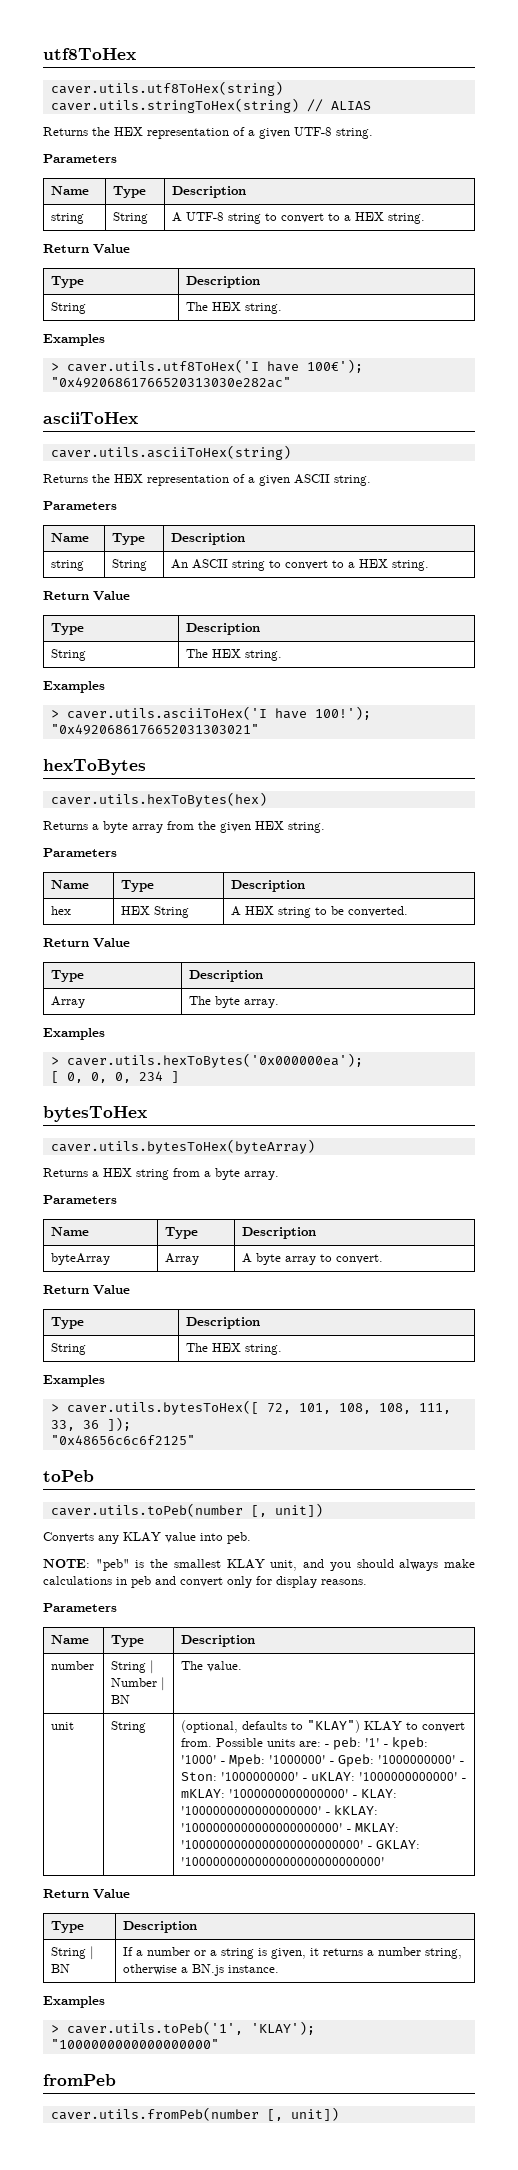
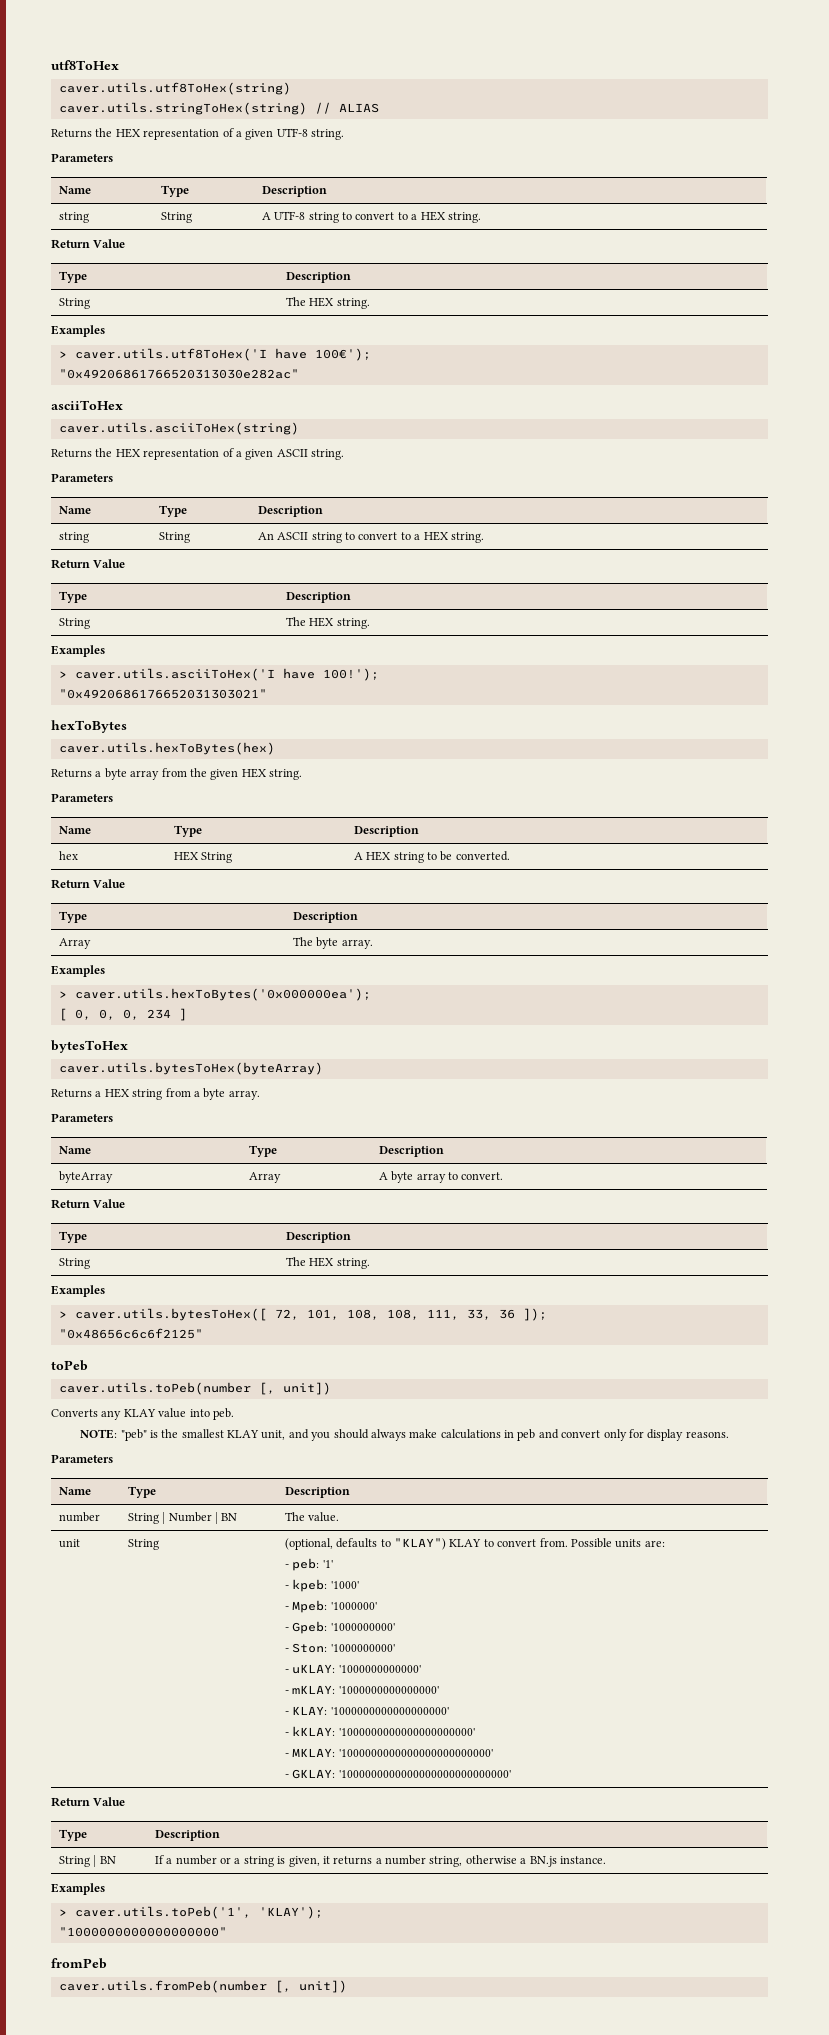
- Possible units are: - peb: '1' - kpeb: '1000' - Mpeb: '1000000' - Gpeb: '1000000000' - Ston: '1000000000' - uKLAY: '1000000000000' - mKLAY: '1000000000000000' - KLAY: '1000000000000000000' - kKLAY: '1000000000000000000000' - MKLAY: '1000000000000000000000000' - GKLAY: '1000000000000000000000000000'
+ Possible units are:
+ - peb: '1'
+ - kpeb: '1000'
+ - Mpeb: '1000000'
+ - Gpeb: '1000000000'
+ - Ston: '1000000000'
+ - uKLAY: '1000000000000'
+ - mKLAY: '1000000000000000'
+ - KLAY: '1000000000000000000'
+ - kKLAY: '1000000000000000000000'
+ - MKLAY: '1000000000000000000000000'
+ - GKLAY: '1000000000000000000000000000'

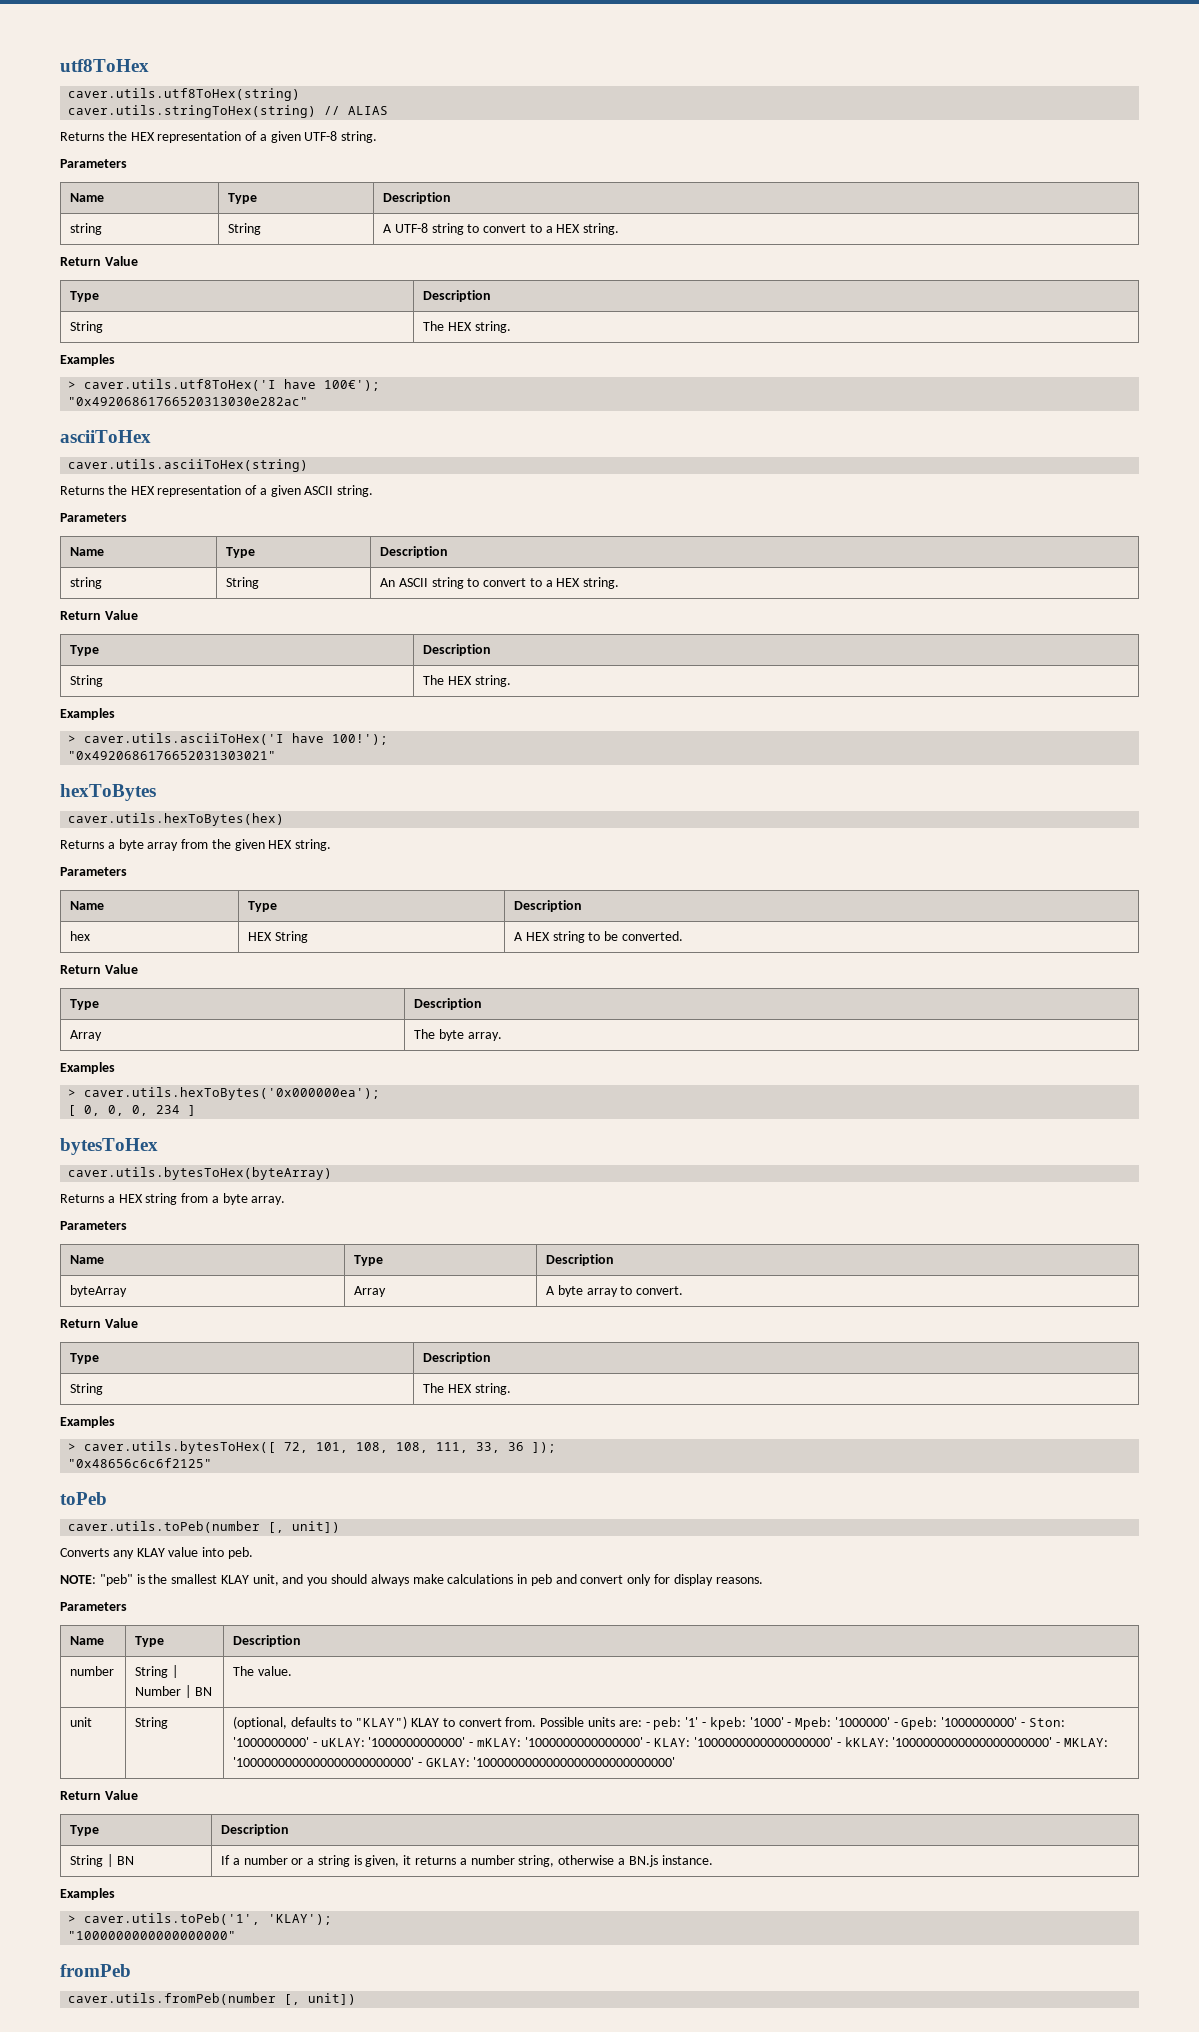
- Possible units are:
- - peb: '1'
- - kpeb: '1000'
- - Mpeb: '1000000'
- - Gpeb: '1000000000'
- - Ston: '1000000000'
- - uKLAY: '1000000000000'
- - mKLAY: '1000000000000000'
- - KLAY: '1000000000000000000'
- - kKLAY: '1000000000000000000000'
- - MKLAY: '1000000000000000000000000'
- - GKLAY: '1000000000000000000000000000'
+ Possible units are: - peb: '1' - kpeb: '1000' - Mpeb: '1000000' - Gpeb: '1000000000' - Ston: '1000000000' - uKLAY: '1000000000000' - mKLAY: '1000000000000000' - KLAY: '1000000000000000000' - kKLAY: '1000000000000000000000' - MKLAY: '1000000000000000000000000' - GKLAY: '1000000000000000000000000000'

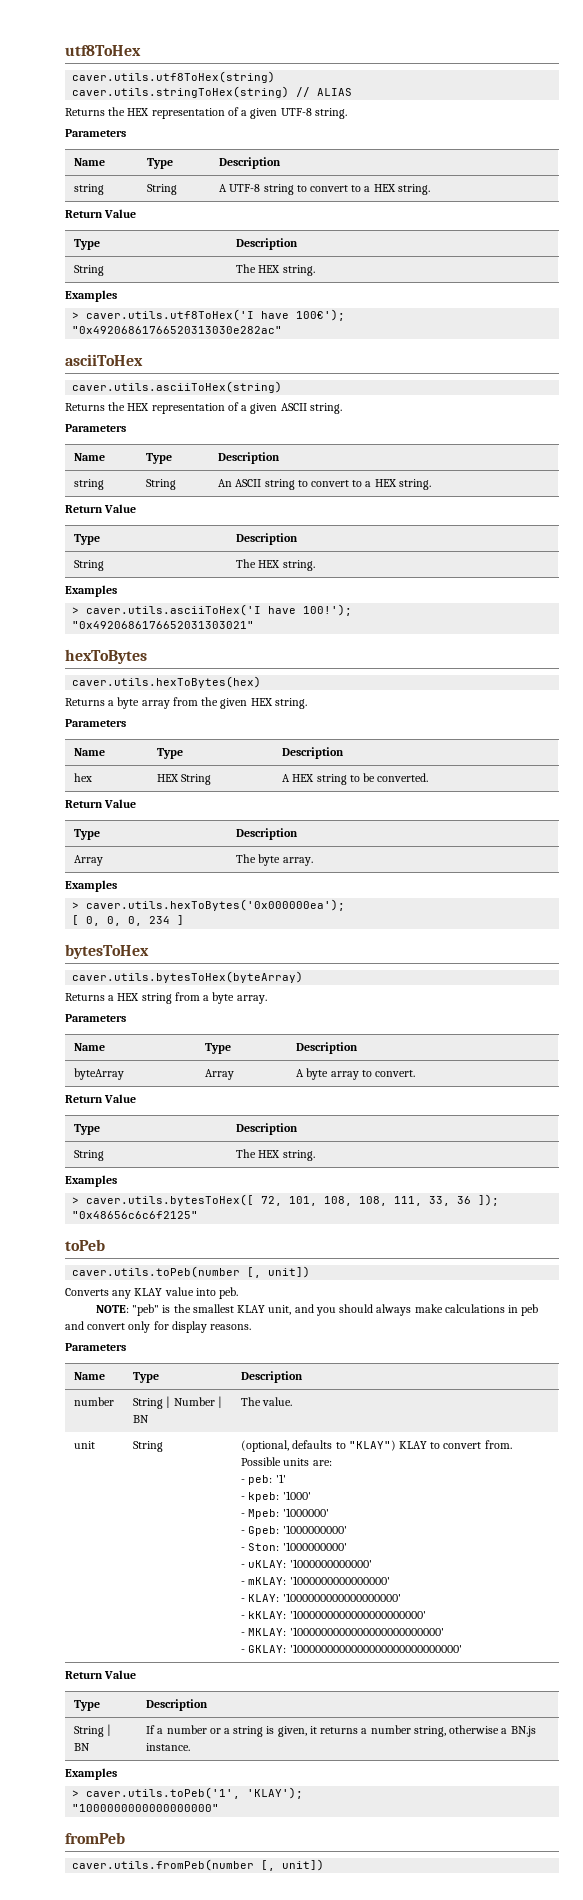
- Possible units are: - peb: '1' - kpeb: '1000' - Mpeb: '1000000' - Gpeb: '1000000000' - Ston: '1000000000' - uKLAY: '1000000000000' - mKLAY: '1000000000000000' - KLAY: '1000000000000000000' - kKLAY: '1000000000000000000000' - MKLAY: '1000000000000000000000000' - GKLAY: '1000000000000000000000000000'
+ Possible units are:
+ - peb: '1'
+ - kpeb: '1000'
+ - Mpeb: '1000000'
+ - Gpeb: '1000000000'
+ - Ston: '1000000000'
+ - uKLAY: '1000000000000'
+ - mKLAY: '1000000000000000'
+ - KLAY: '1000000000000000000'
+ - kKLAY: '1000000000000000000000'
+ - MKLAY: '1000000000000000000000000'
+ - GKLAY: '1000000000000000000000000000'

